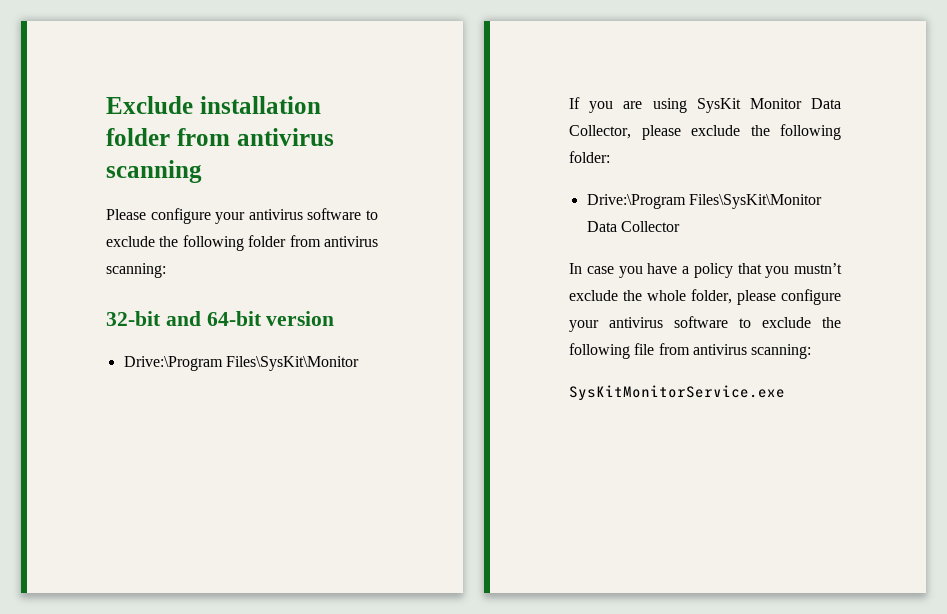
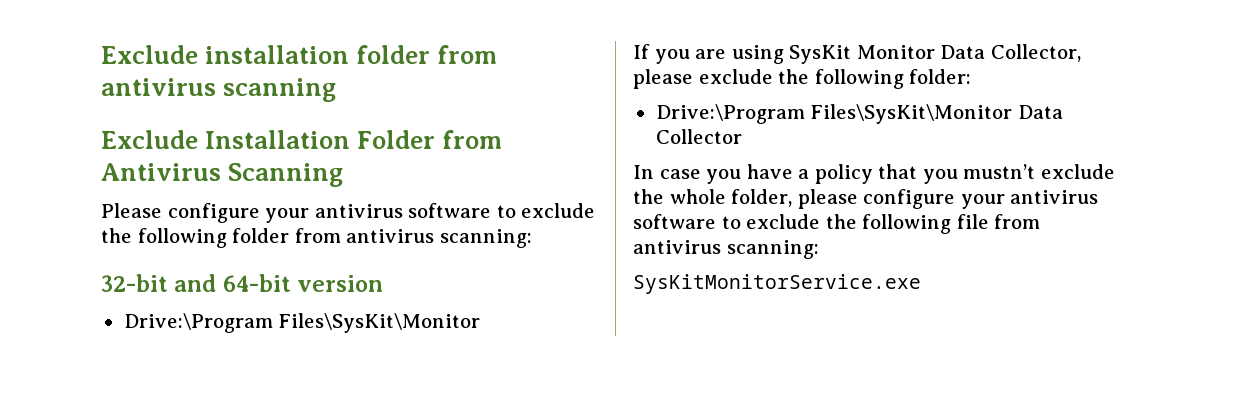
+ Exclude Installation Folder from Antivirus Scanning

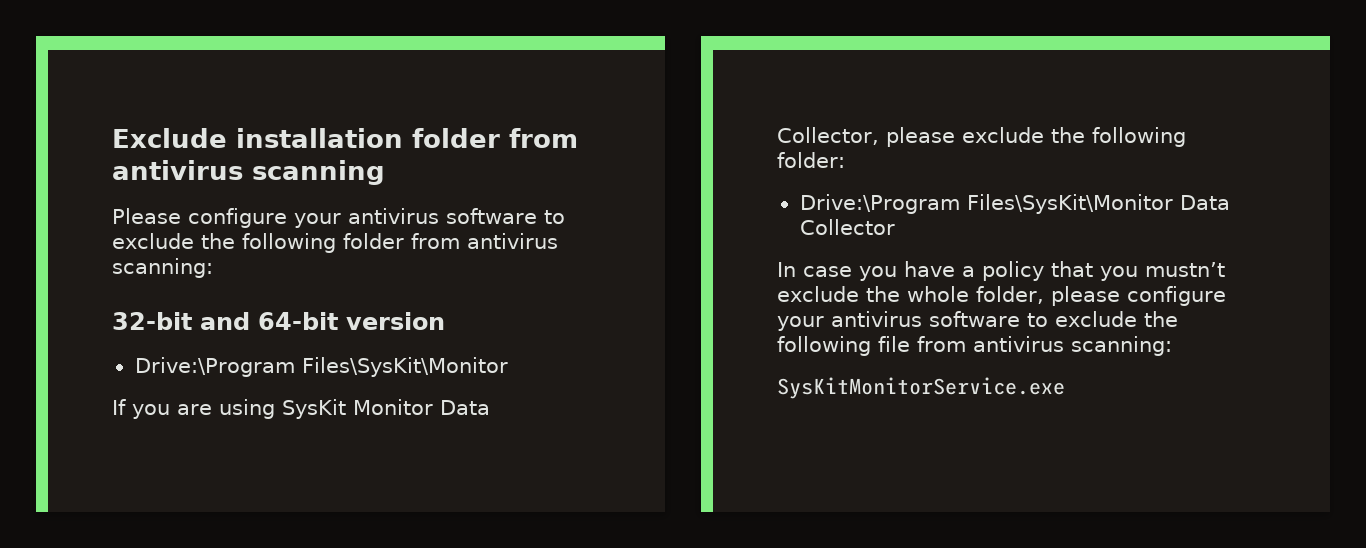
- Exclude Installation Folder from Antivirus Scanning

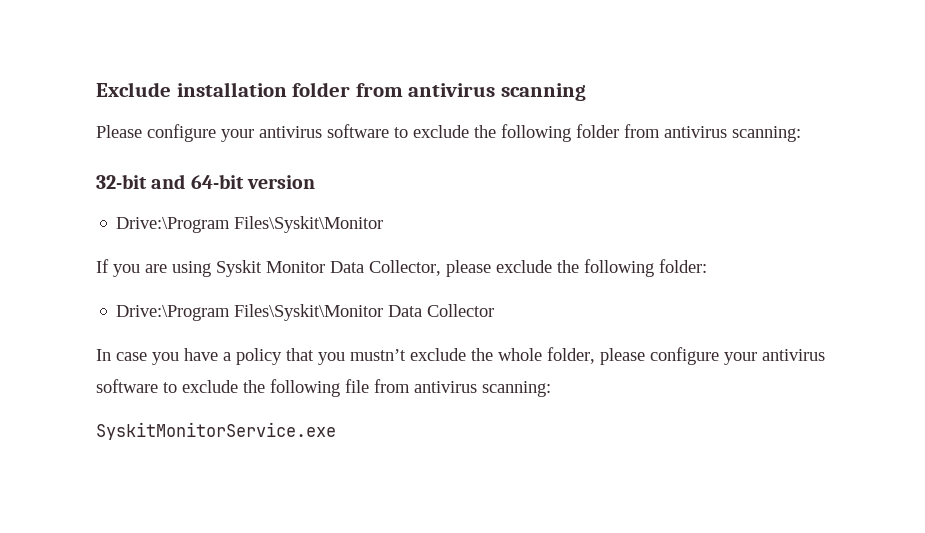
  32-bit and 64-bit version
- Drive:\Program Files\SysKit\Monitor
+ Drive:\Program Files\Syskit\Monitor
- If you are using SysKit Monitor Data Collector, please exclude the following folder:
+ If you are using Syskit Monitor Data Collector, please exclude the following folder:
- Drive:\Program Files\SysKit\Monitor Data Collector
+ Drive:\Program Files\Syskit\Monitor Data Collector
- SysKitMonitorService.exe
+ SyskitMonitorService.exe

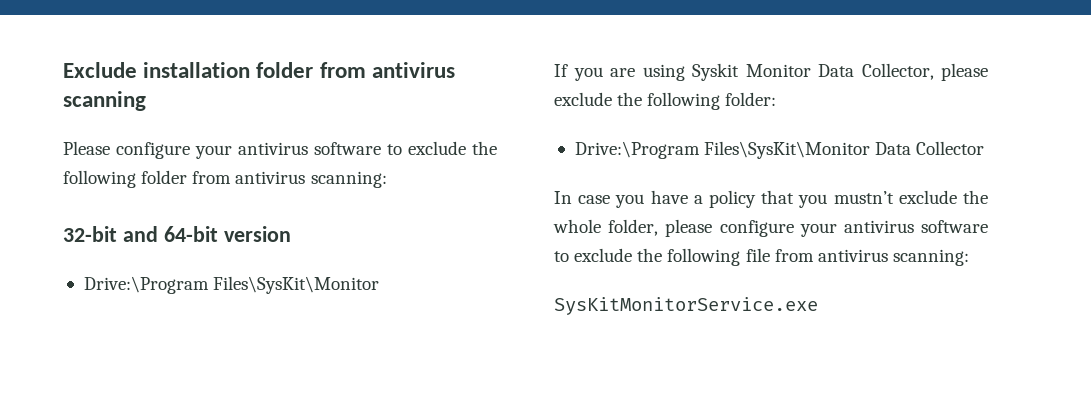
  32-bit and 64-bit version
- Drive:\Program Files\Syskit\Monitor
+ Drive:\Program Files\SysKit\Monitor
- Drive:\Program Files\Syskit\Monitor Data Collector
+ Drive:\Program Files\SysKit\Monitor Data Collector
- SyskitMonitorService.exe
+ SysKitMonitorService.exe

